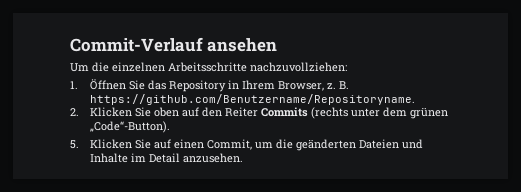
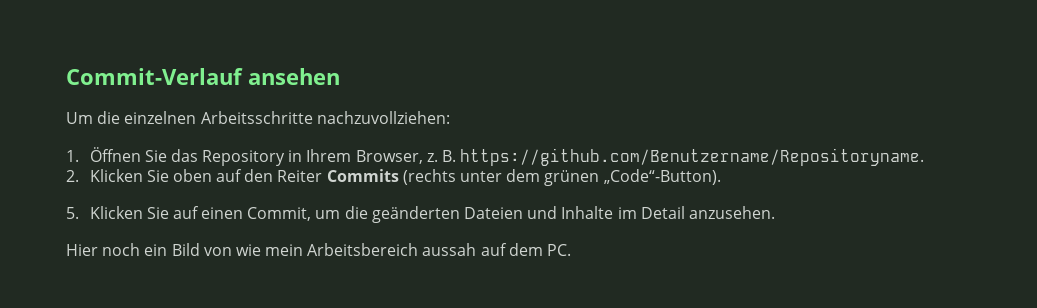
+ Hier noch ein Bild von wie mein Arbeitsbereich aussah auf dem PC.

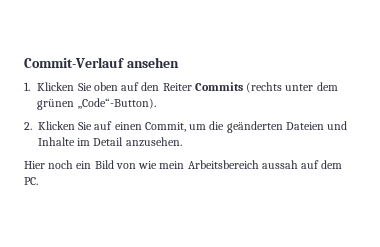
- Um die einzelnen Arbeitsschritte nachzuvollziehen:
- 1. Öffnen Sie das Repository in Ihrem Browser, z. B. https://github.com/Benutzername/Repositoryname.
- 2. Klicken Sie oben auf den Reiter Commits (rechts unter dem grünen „Code“-Button).
+ 1. Klicken Sie oben auf den Reiter Commits (rechts unter dem grünen „Code“-Button).
- 5. Klicken Sie auf einen Commit, um die geänderten Dateien und Inhalte im Detail anzusehen.
+ 2. Klicken Sie auf einen Commit, um die geänderten Dateien und Inhalte im Detail anzusehen.

